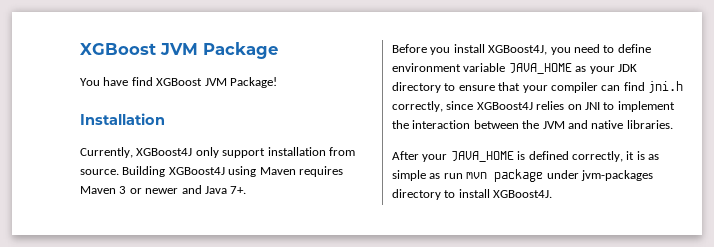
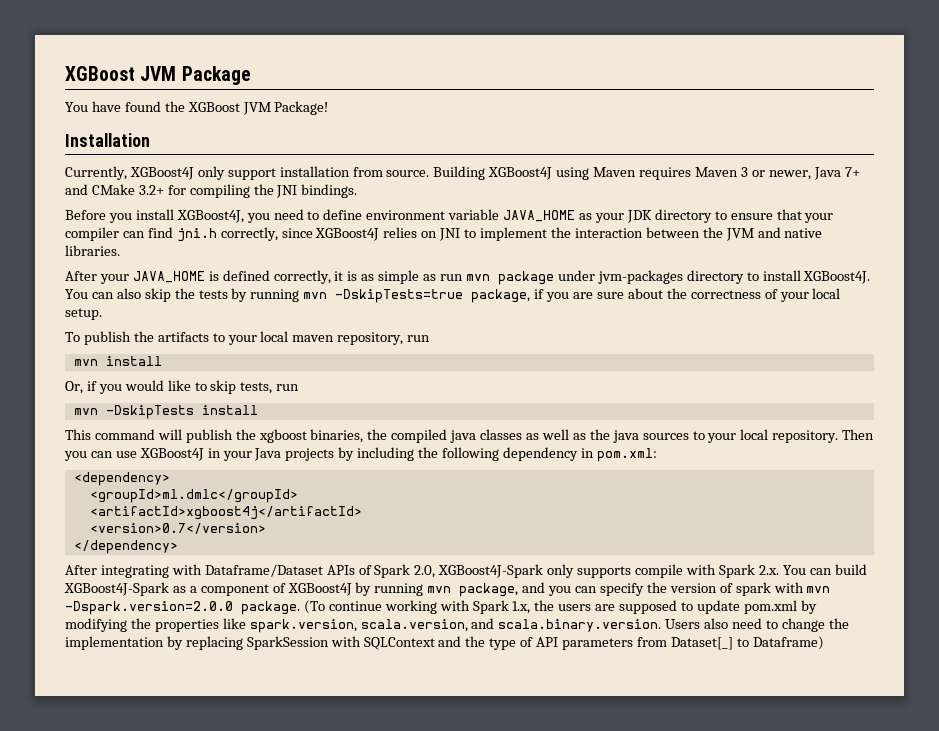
- You have find XGBoost JVM Package!
+ You have found the XGBoost JVM Package!
- Building XGBoost4J using Maven requires Maven 3 or newer and Java 7+.
+ Building XGBoost4J using Maven requires Maven 3 or newer, Java 7+ and CMake 3.2+ for compiling the JNI bindings.
+ You can also skip the tests by running mvn -DskipTests=true package, if you are sure about the correctness of your local setup.
+ To publish the artifacts to your local maven repository, run
+ mvn install
+ Or, if you would like to skip tests, run
+ mvn -DskipTests install
+ This command will publish the xgboost binaries, the compiled java classes as well as the java sources to your local repository. Then you can use XGBoost4J in your Java projects by including the following dependency in pom.xml:
+ <dependency>
+ <groupId>ml.dmlc</groupId>
+ <artifactId>xgboost4j</artifactId>
+ <version>0.7</version>
+ </dependency>
+ After integrating with Dataframe/Dataset APIs of Spark 2.0, XGBoost4J-Spark only supports compile with Spark 2.x. You can build XGBoost4J-Spark as a component of XGBoost4J by running mvn package, and you can specify the version of spark with mvn -Dspark.version=2.0.0 package. (To continue working with Spark 1.x, the users are supposed to update pom.xml by modifying the properties like spark.version, scala.version, and scala.binary.version. Users also need to change the implementation by replacing SparkSession with SQLContext and the type of API parameters from Dataset[_] to Dataframe)

